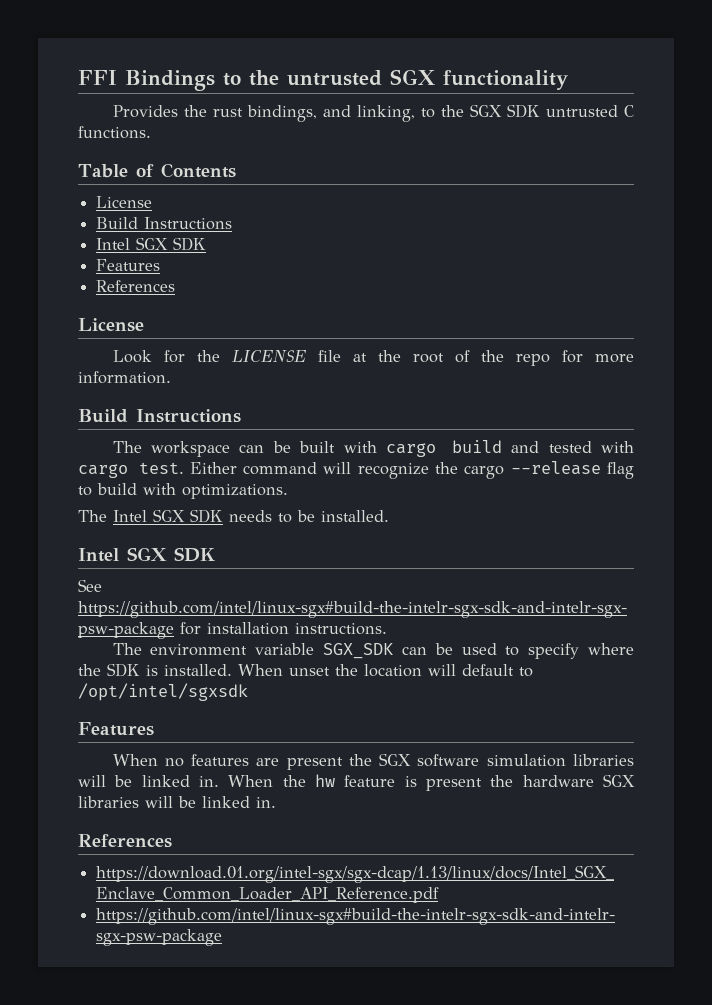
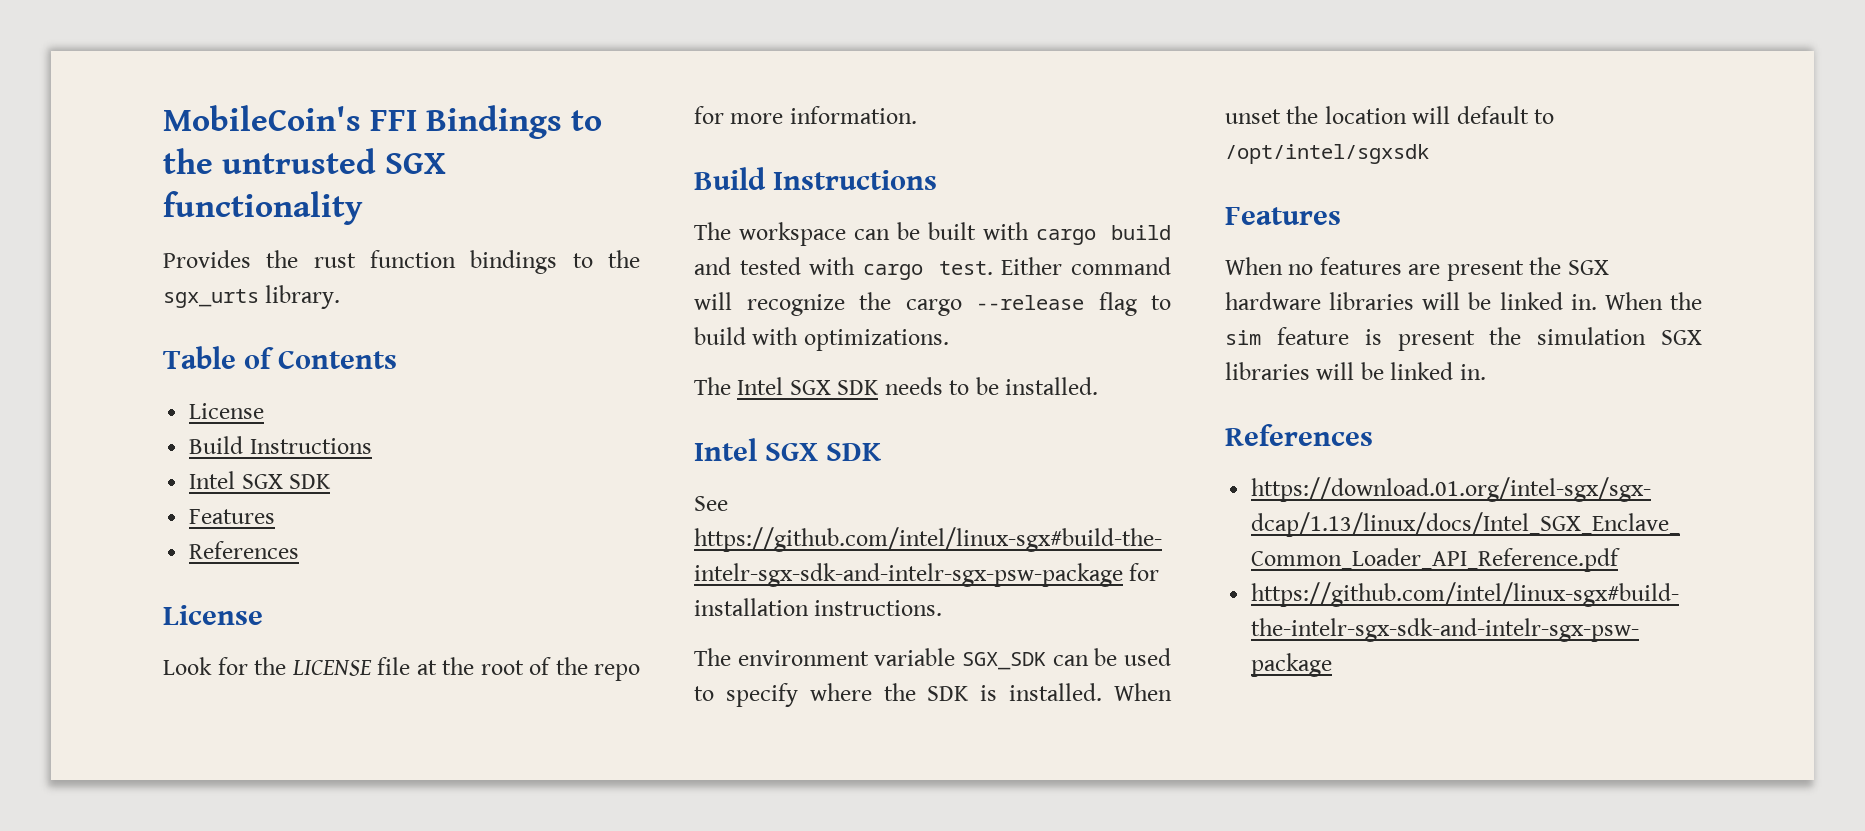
- FFI Bindings to the untrusted SGX functionality
+ MobileCoin's FFI Bindings to the untrusted SGX functionality
- Provides the rust bindings, and linking, to the SGX SDK untrusted C functions.
+ Provides the rust function bindings to the sgx_urts library.
- When no features are present the SGX software simulation libraries will be linked in.
+ When no features are present the SGX hardware libraries will be linked in.
- When the hw feature is present the hardware SGX libraries will be linked in.
+ When the sim feature is present the simulation SGX libraries will be linked in.

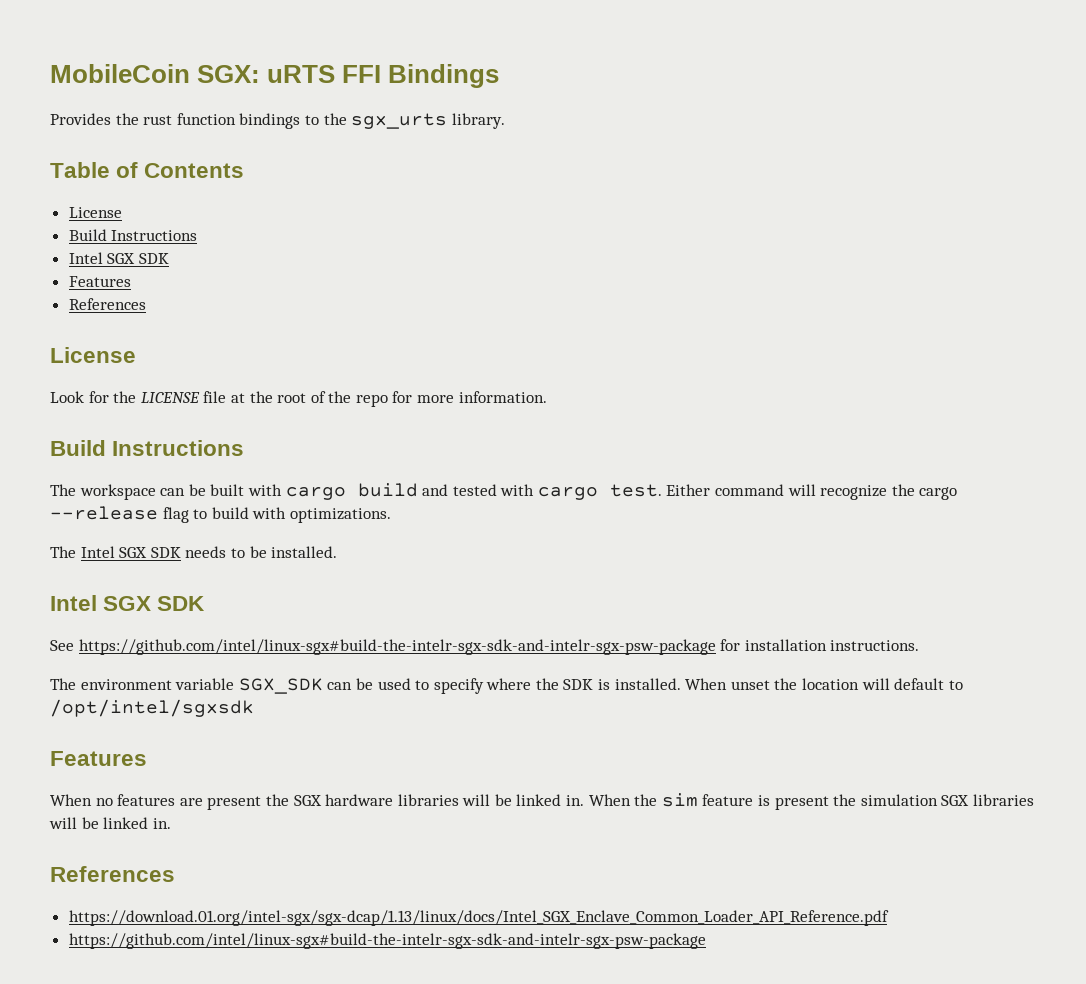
- MobileCoin's FFI Bindings to the untrusted SGX functionality
+ MobileCoin SGX: uRTS FFI Bindings

